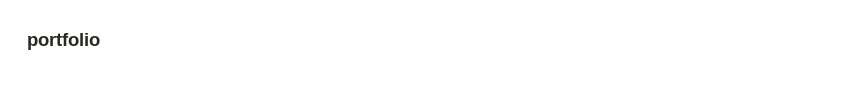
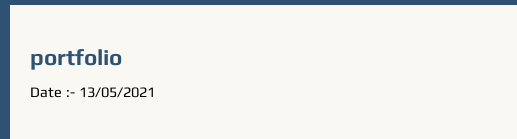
+ Date :- 13/05/2021

